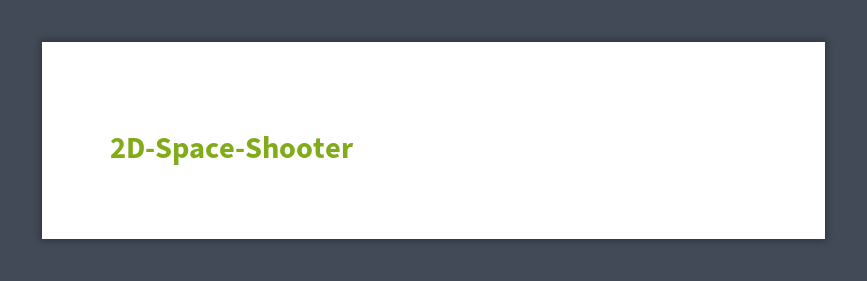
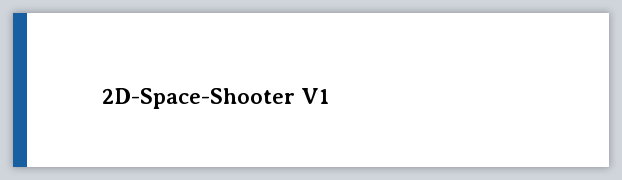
- 2D-Space-Shooter
+ 2D-Space-Shooter V1

